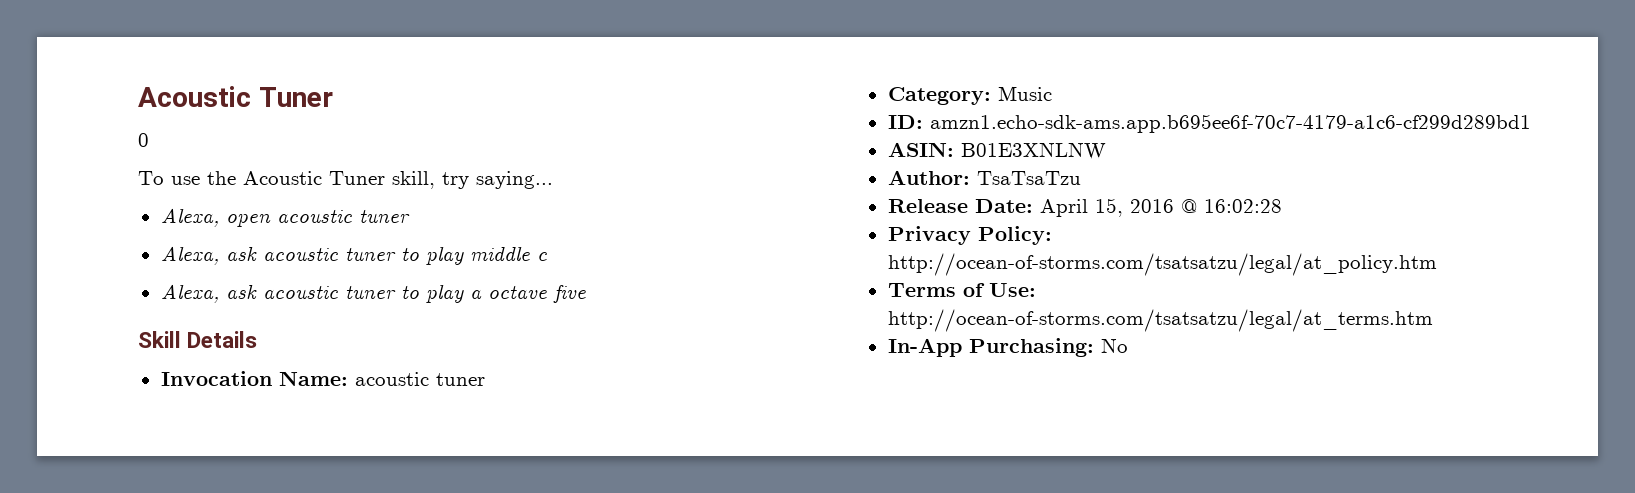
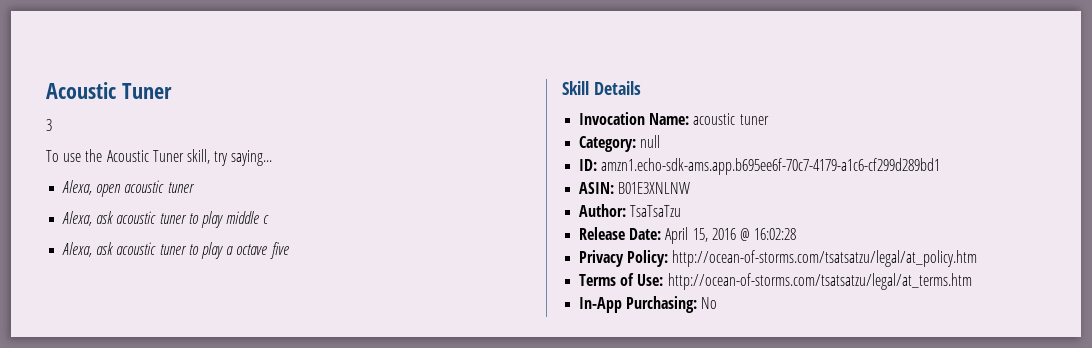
- 0
+ 3
- Category: Music
+ Category: null

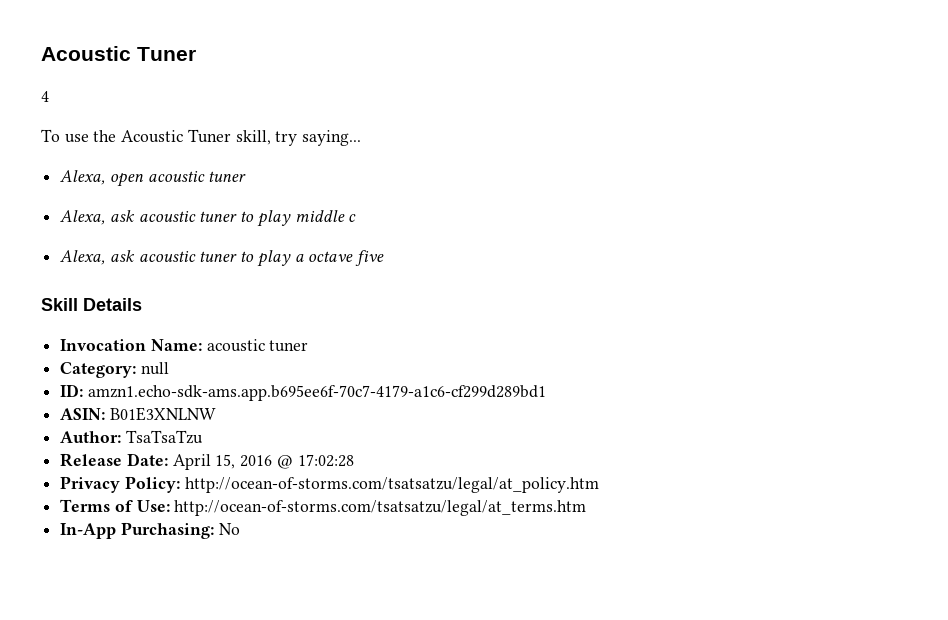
- 3
+ 4
- Release Date: April 15, 2016 @ 16:02:28
+ Release Date: April 15, 2016 @ 17:02:28

